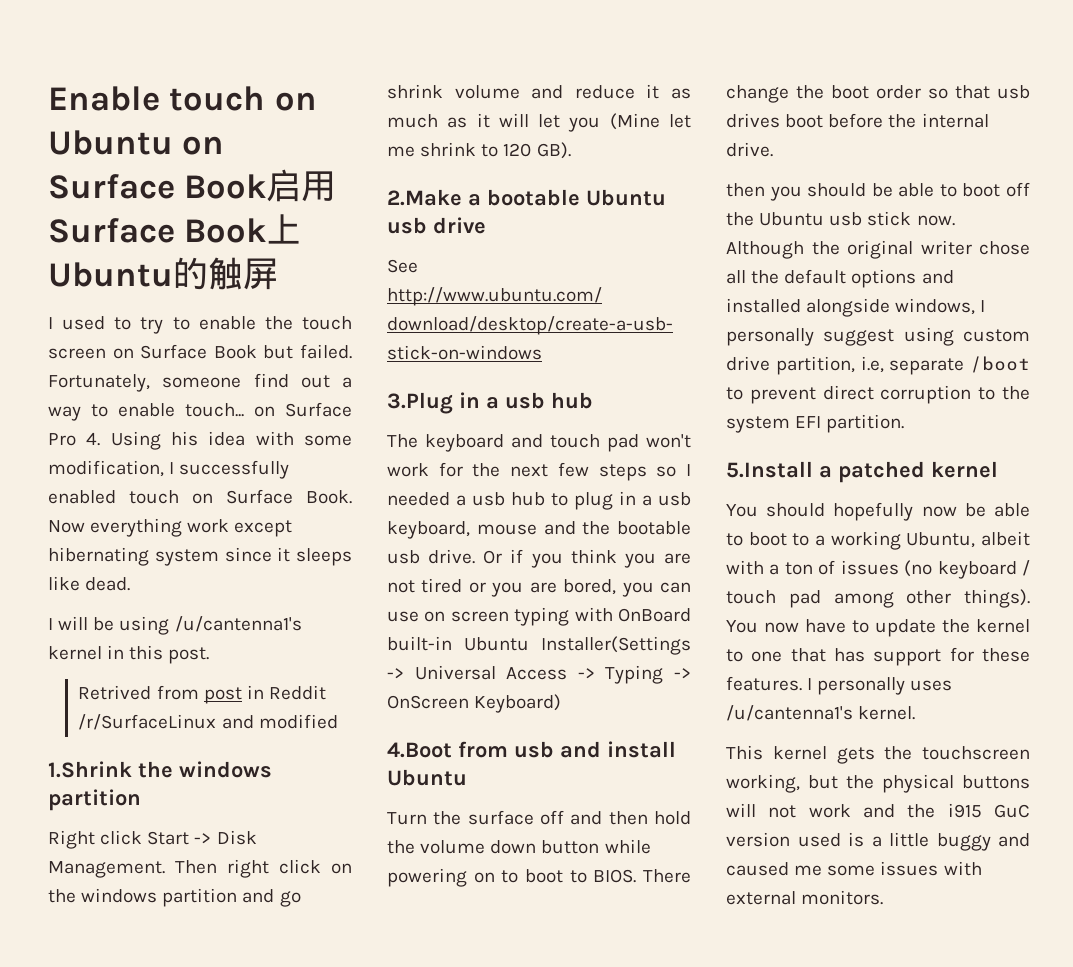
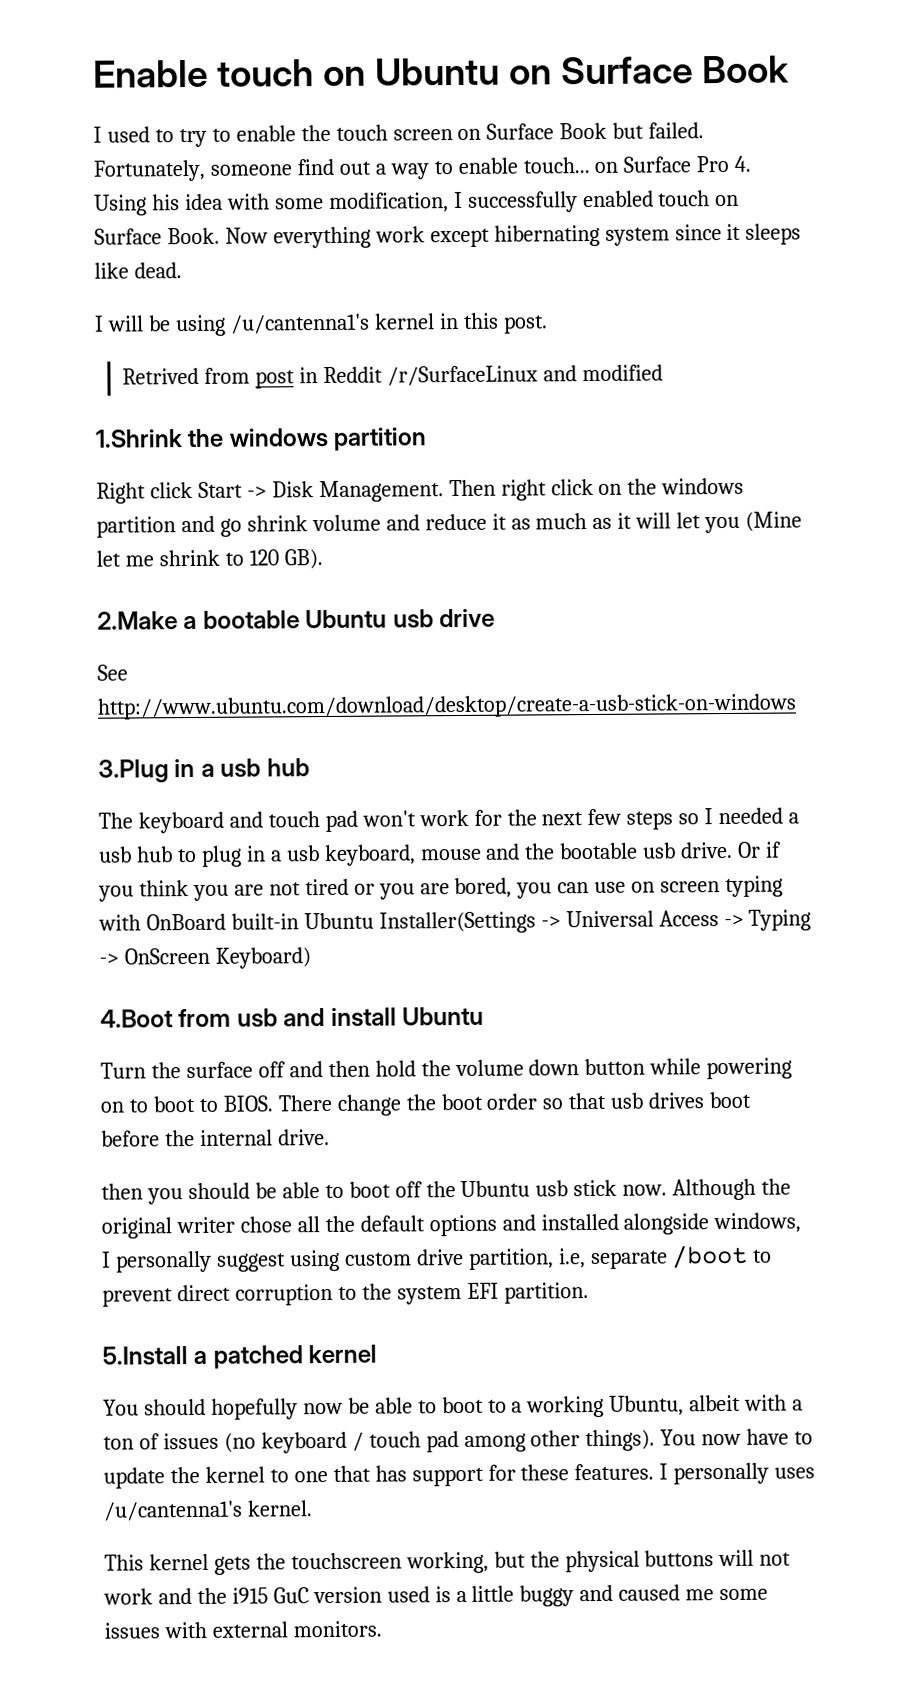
- Enable touch on Ubuntu on Surface Book启用Surface Book上Ubuntu的触屏
+ Enable touch on Ubuntu on Surface Book

